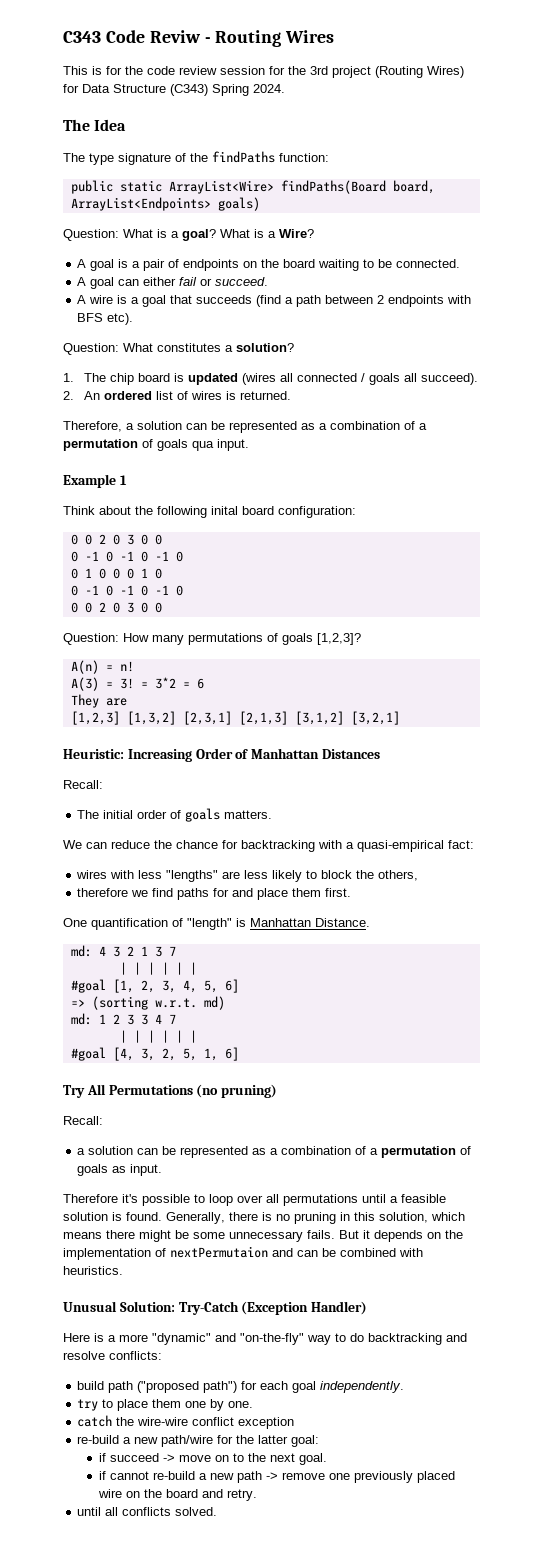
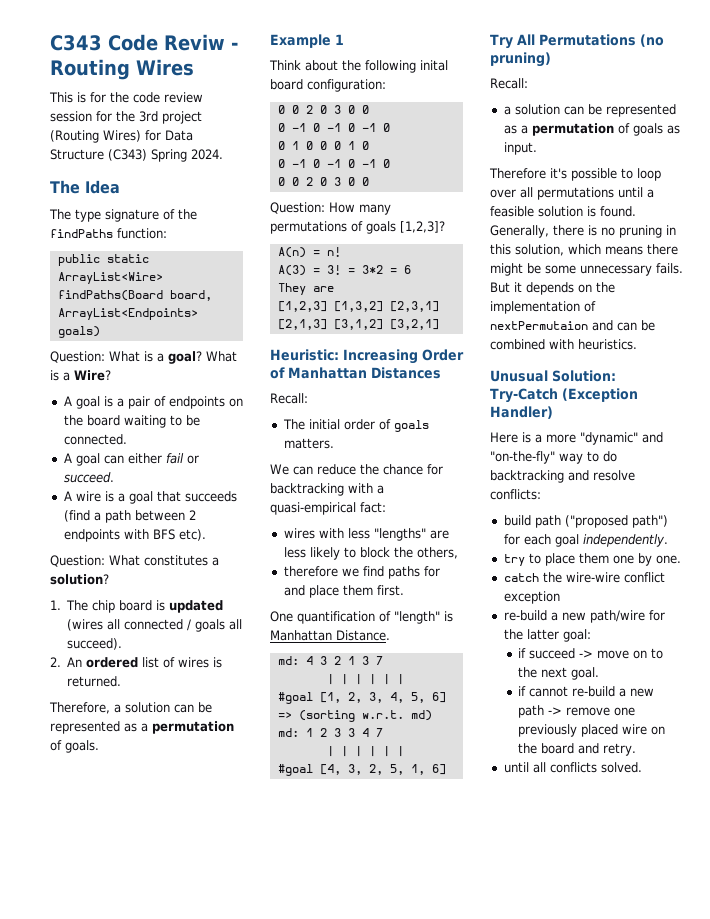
- Therefore, a solution can be represented as a combination of a permutation of goals qua input.
+ Therefore, a solution can be represented as a permutation of goals.
- a solution can be represented as a combination of a permutation of goals as input.
+ a solution can be represented as a permutation of goals as input.

